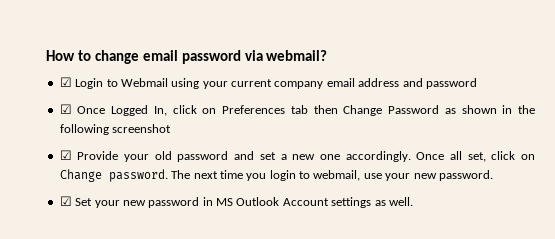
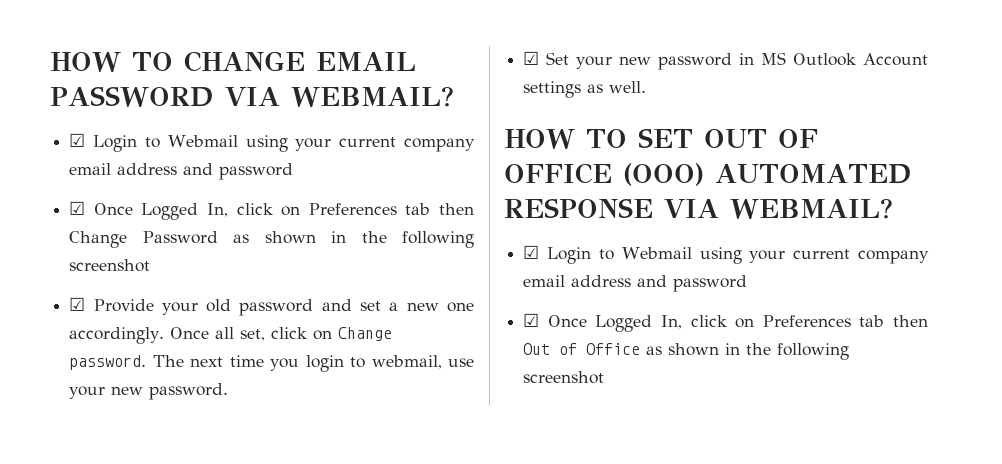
- How to change email password via webmail?
+ HOW TO CHANGE EMAIL PASSWORD VIA WEBMAIL?
+ HOW TO SET OUT OF OFFICE (OOO) AUTOMATED RESPONSE VIA WEBMAIL?
+ ☑ Login to Webmail using your current company email address and password
+ ☑ Once Logged In, click on Preferences tab then Out of Office as shown in the following screenshot

